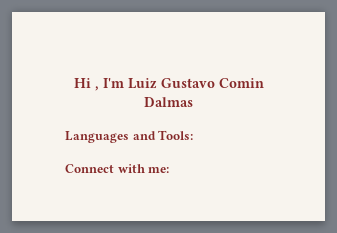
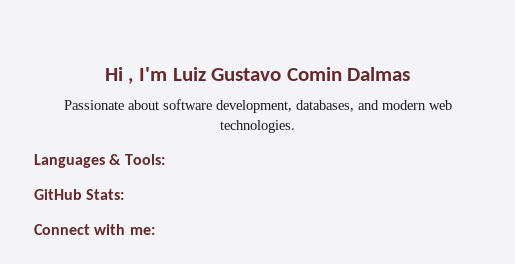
+ Passionate about software development, databases, and modern web technologies.
- Languages and Tools:
+ Languages & Tools:
+ GitHub Stats:

